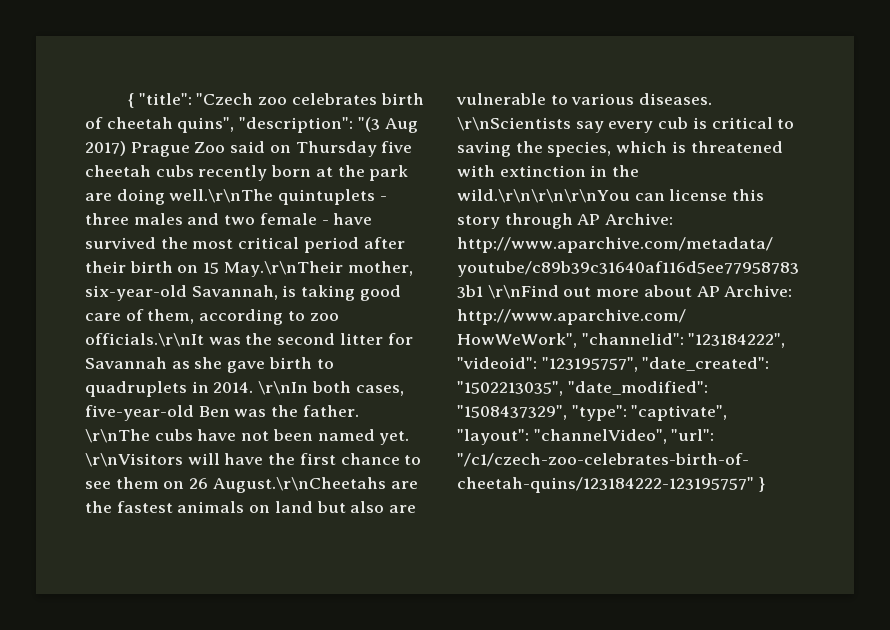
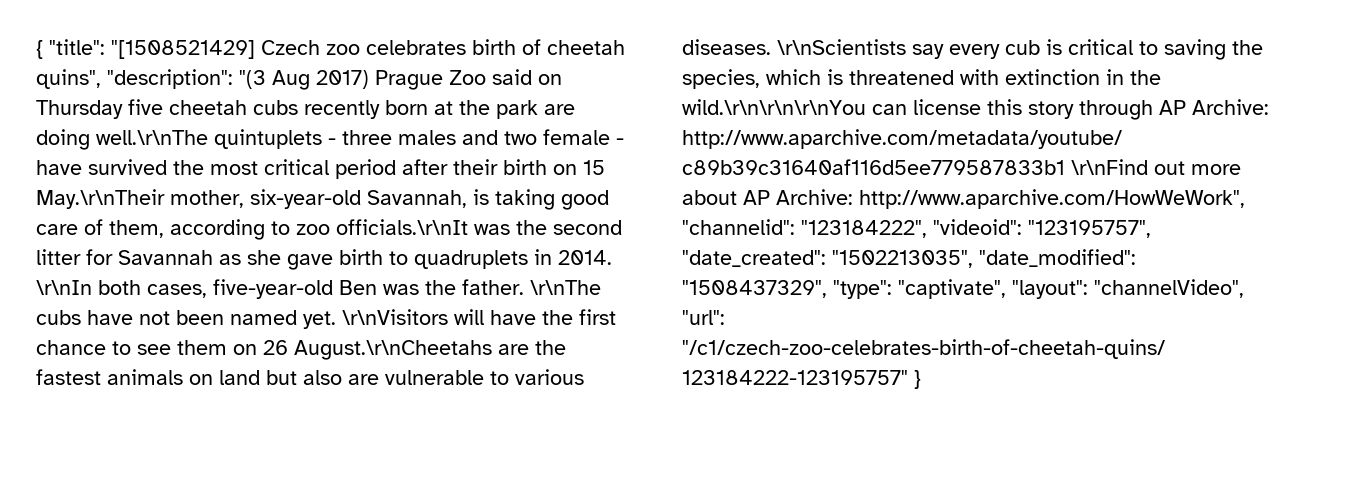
- "Czech zoo celebrates birth of cheetah quins", "description":
+ "[1508521429] Czech zoo celebrates birth of cheetah quins", "description":

